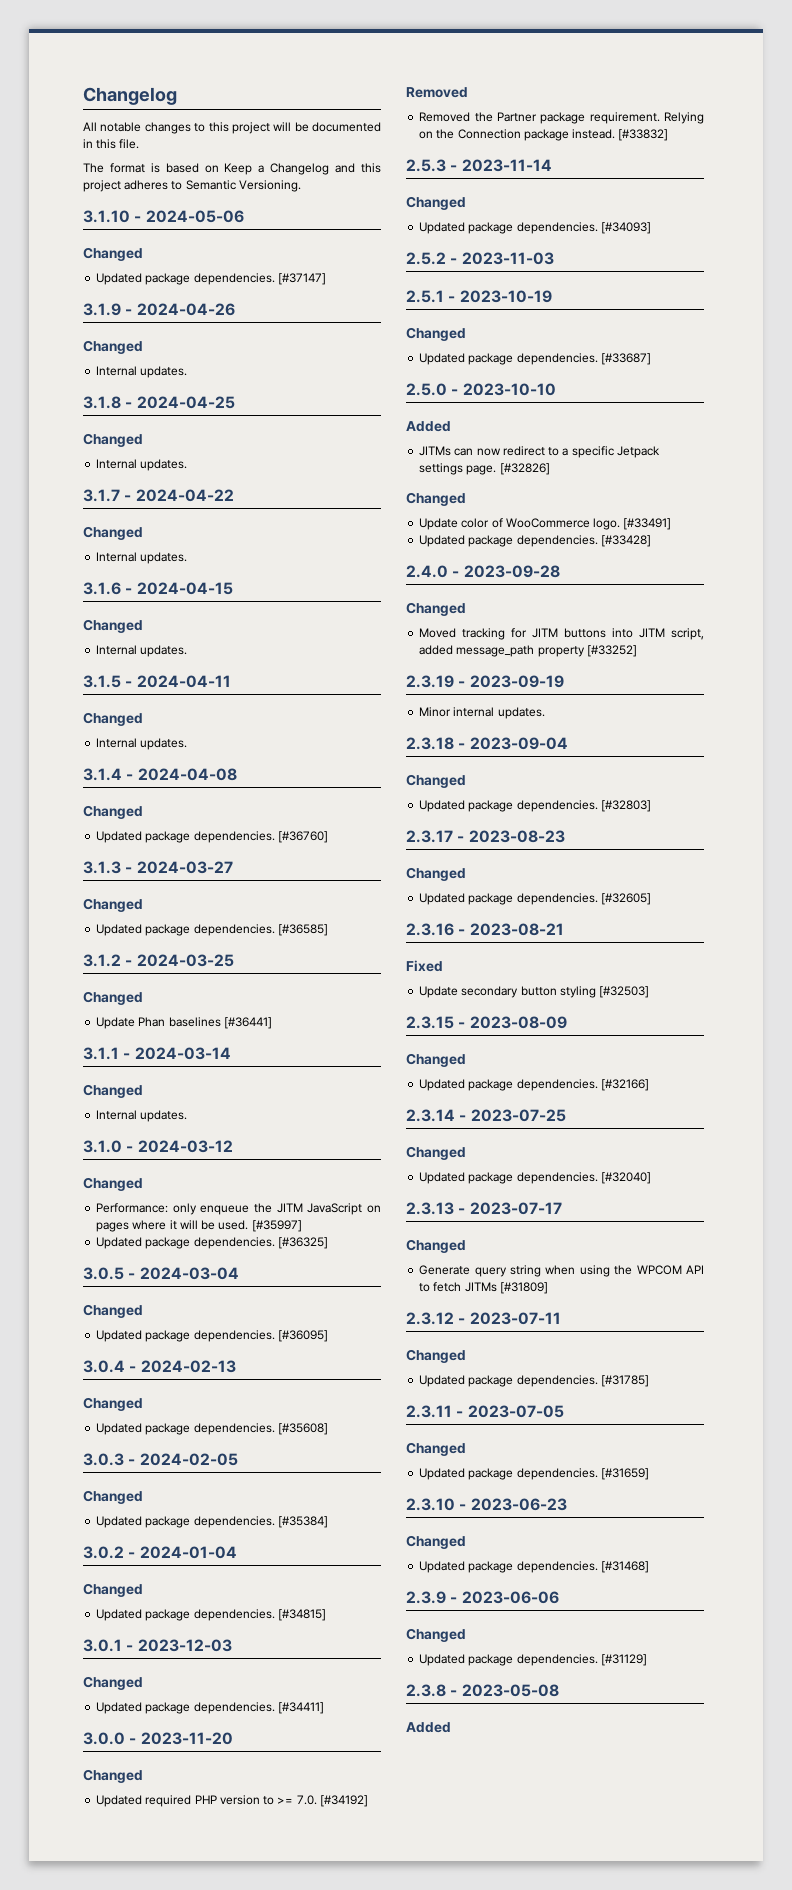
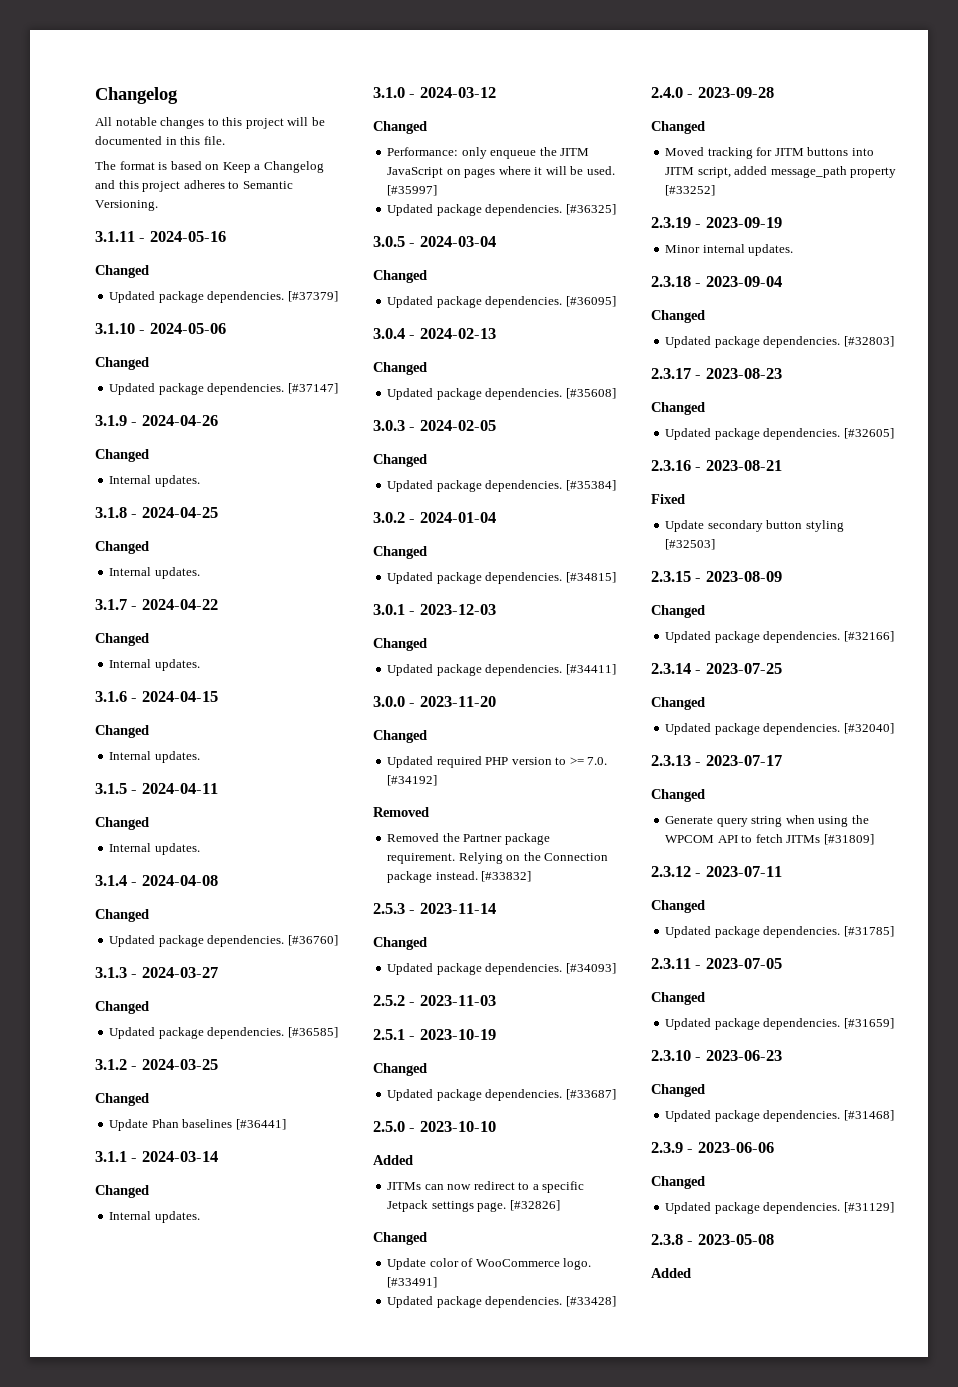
+ 3.1.11 - 2024-05-16
+ Changed
+ Updated package dependencies. [#37379]

